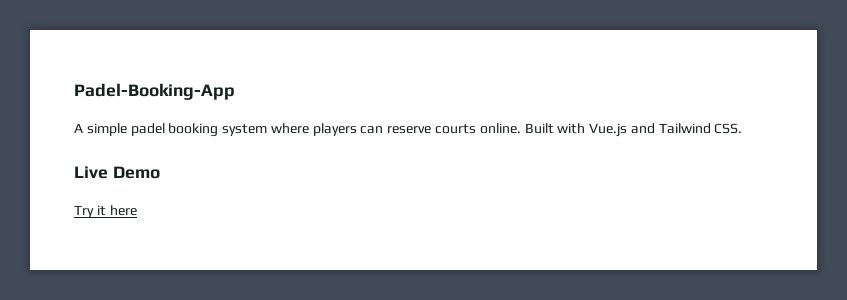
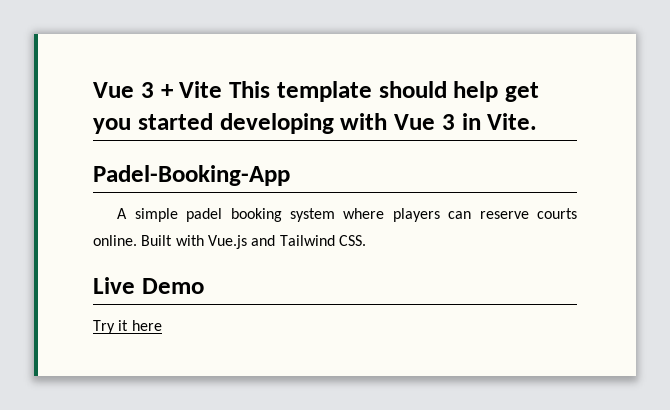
+ Vue 3 + Vite This template should help get you started developing with Vue 3 in Vite.

